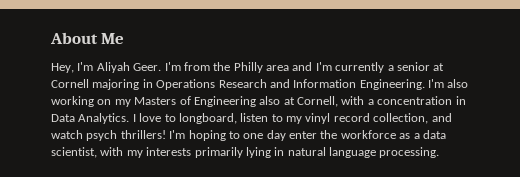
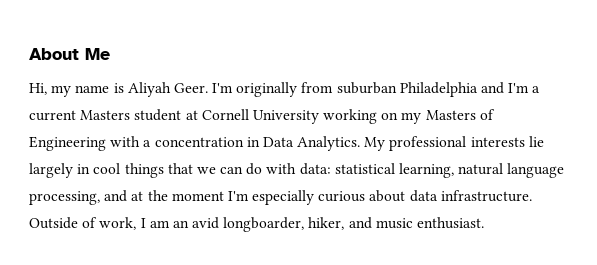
- Hey, I'm Aliyah Geer. I'm from the Philly area and I'm currently a senior at Cornell majoring in Operations Research and Information Engineering. I'm also working on my Masters of Engineering also at Cornell, with a concentration in Data Analytics.
+ Hi, my name is Aliyah Geer. I'm originally from suburban Philadelphia and I'm a current Masters student at Cornell University working on my Masters of Engineering with a concentration in Data Analytics.
- I love to longboard, listen to my vinyl record collection, and watch psych thrillers! I'm hoping to one day enter the workforce as a data scientist, with my interests primarily lying in natural language processing.
+ My professional interests lie largely in cool things that we can do with data: statistical learning, natural language processing, and at the moment I'm especially curious about data infrastructure. Outside of work, I am an avid longboarder, hiker, and music enthusiast.

